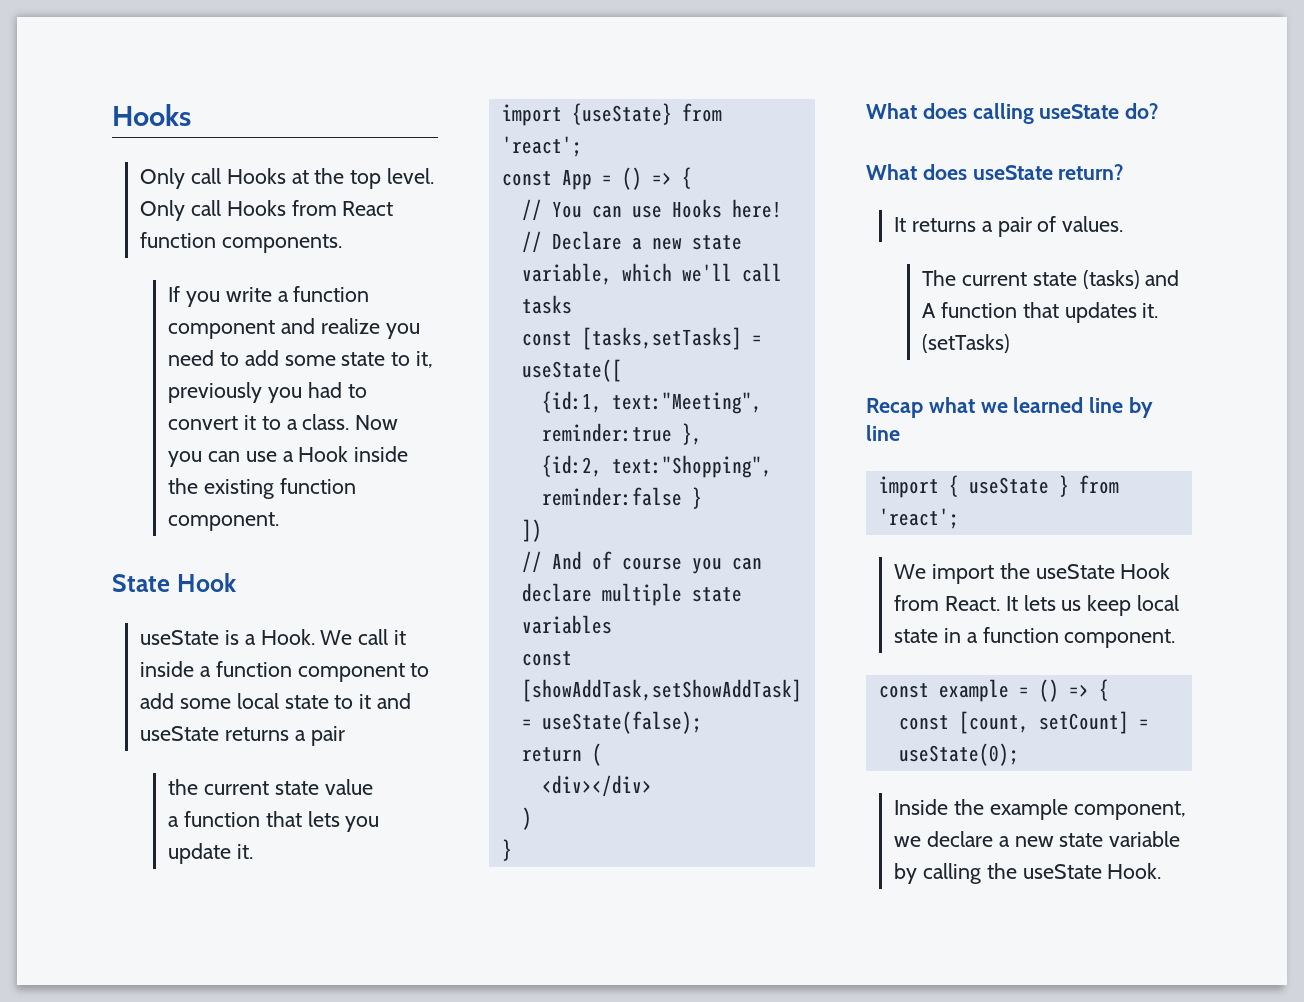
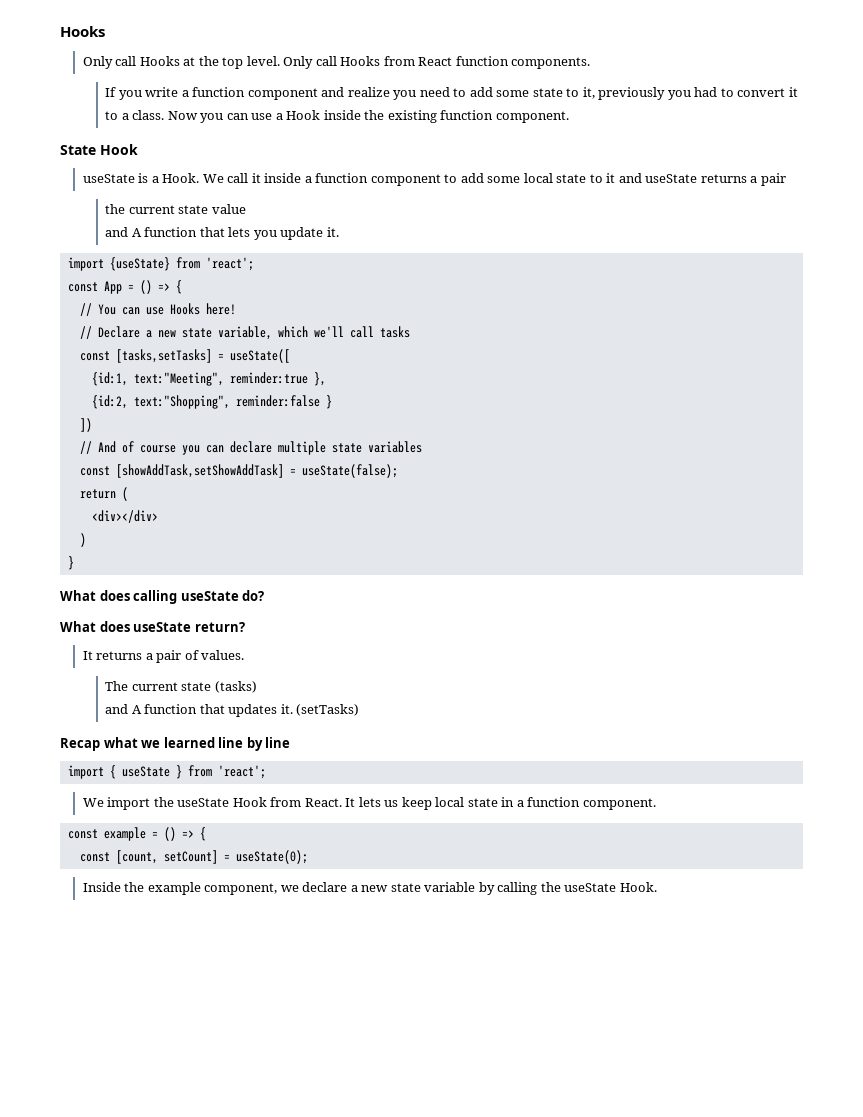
- a function that lets you update it.
+ and A function that lets you update it.
- The current state (tasks) and A function that updates it.
+ The current state (tasks)
+ and A function that updates it.

